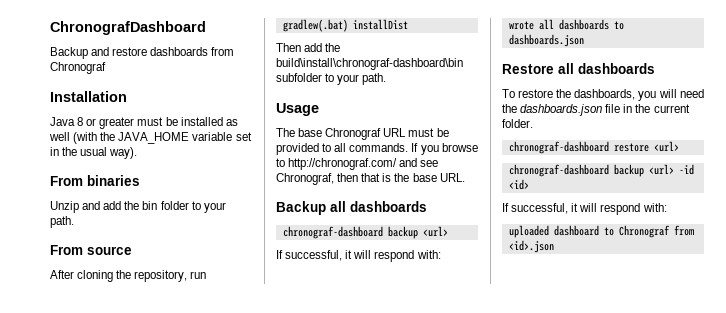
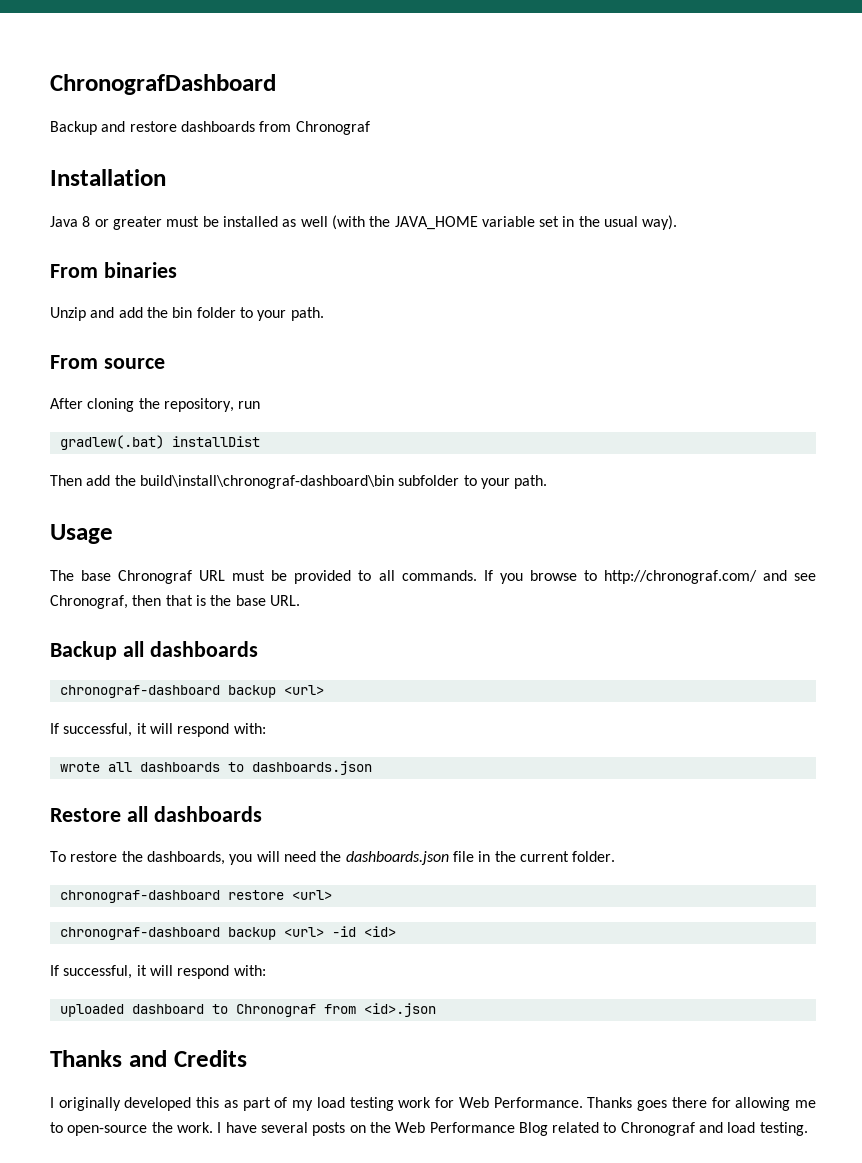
+ Thanks and Credits
+ I originally developed this as part of my load testing work for Web Performance. Thanks goes there for allowing me to open-source the work. I have several posts on the Web Performance Blog related to Chronograf and load testing.

